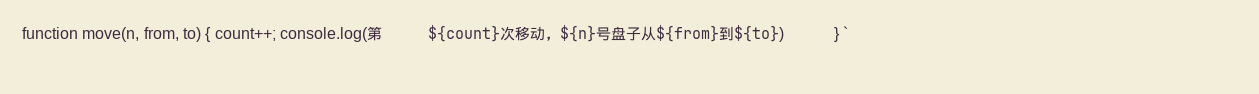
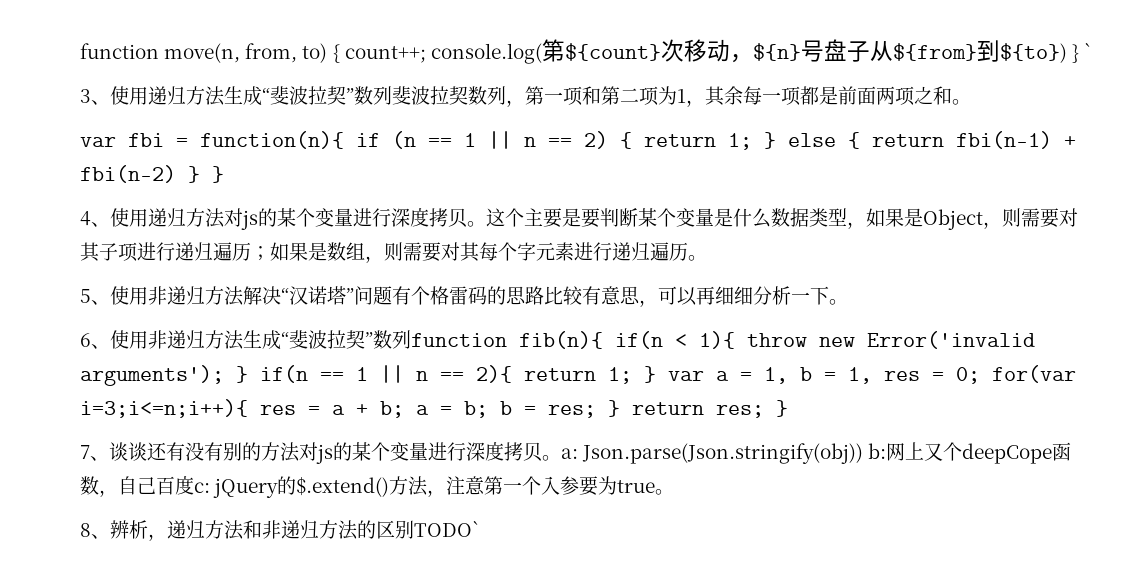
+ 3、使用递归方法生成“斐波拉契”数列斐波拉契数列，第一项和第二项为1，其余每一项都是前面两项之和。
+ var fbi = function(n){ if (n == 1 || n == 2) { return 1; } else { return fbi(n-1) + fbi(n-2) } }
+ 4、使用递归方法对js的某个变量进行深度拷贝。这个主要是要判断某个变量是什么数据类型，如果是Object，则需要对其子项进行递归遍历；如果是数组，则需要对其每个字元素进行递归遍历。
+ 5、使用非递归方法解决“汉诺塔”问题有个格雷码的思路比较有意思，可以再细细分析一下。
+ 6、使用非递归方法生成“斐波拉契”数列function fib(n){ if(n < 1){ throw new Error('invalid arguments'); } if(n == 1 || n == 2){ return 1; } var a = 1, b = 1, res = 0; for(var i=3;i<=n;i++){ res = a + b; a = b; b = res; } return res; }
+ 7、谈谈还有没有别的方法对js的某个变量进行深度拷贝。a: Json.parse(Json.stringify(obj)) b:网上又个deepCope函数，自己百度c: jQuery的$.extend()方法，注意第一个入参要为true。
+ 8、辨析，递归方法和非递归方法的区别TODO`

